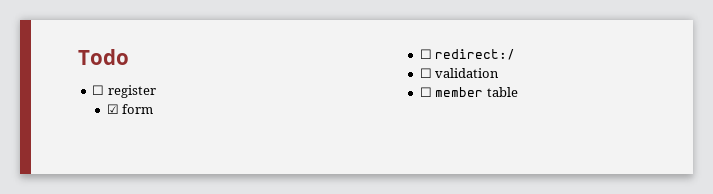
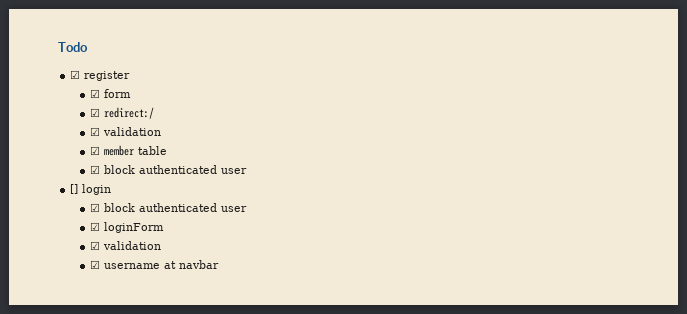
- ☐ register
+ ☑ register
- ☐ redirect:/
- ☐ validation
- ☐ member table
+ ☑ redirect:/
+ ☑ validation
+ ☑ member table
+ ☑ block authenticated user
+ [] login
+ ☑ block authenticated user
+ ☑ loginForm
+ ☑ validation
+ ☑ username at navbar

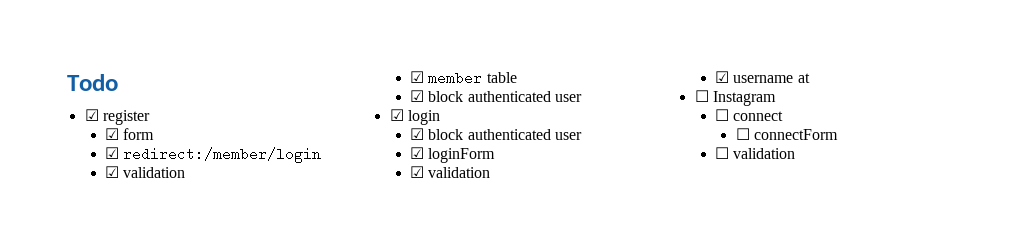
- ☑ redirect:/
+ ☑ redirect:/member/login
- [] login
+ ☑ login
- ☑ username at navbar
+ ☑ username at
+ ☐ Instagram
+ ☐ connect
+ ☐ connectForm
+ ☐ validation

